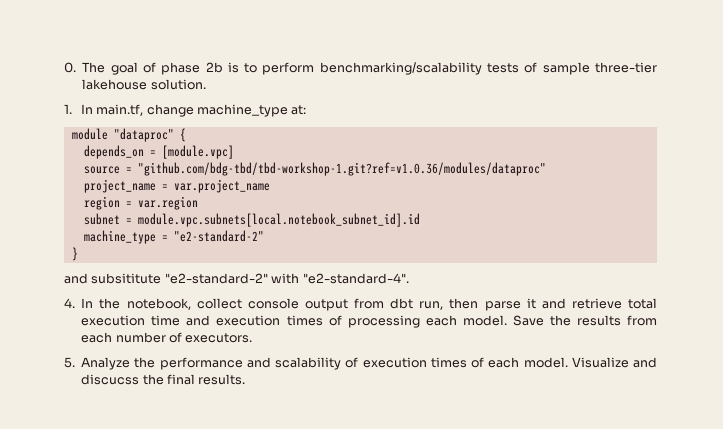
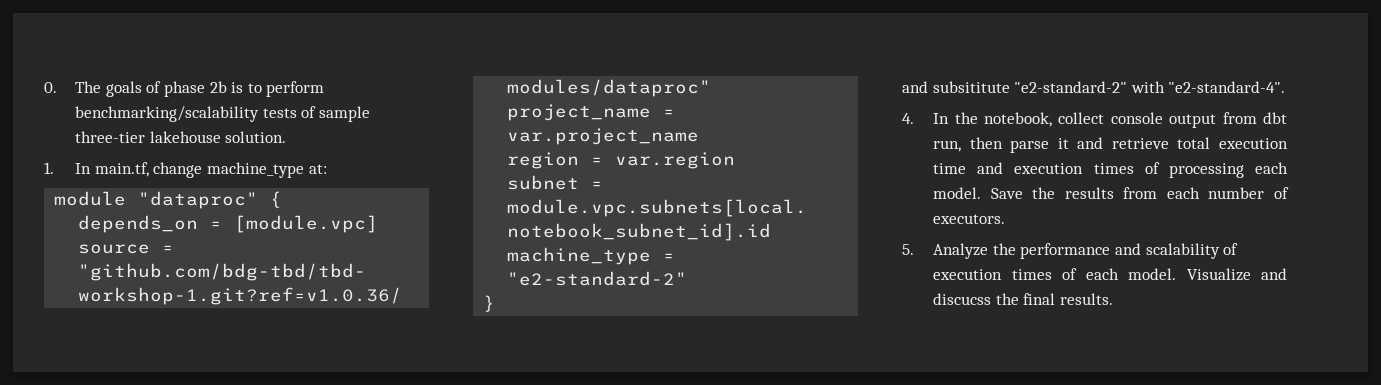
- 0. The goal of phase 2b is to perform benchmarking/scalability tests of sample three-tier lakehouse solution.
+ 0. The goals of phase 2b is to perform benchmarking/scalability tests of sample three-tier lakehouse solution.

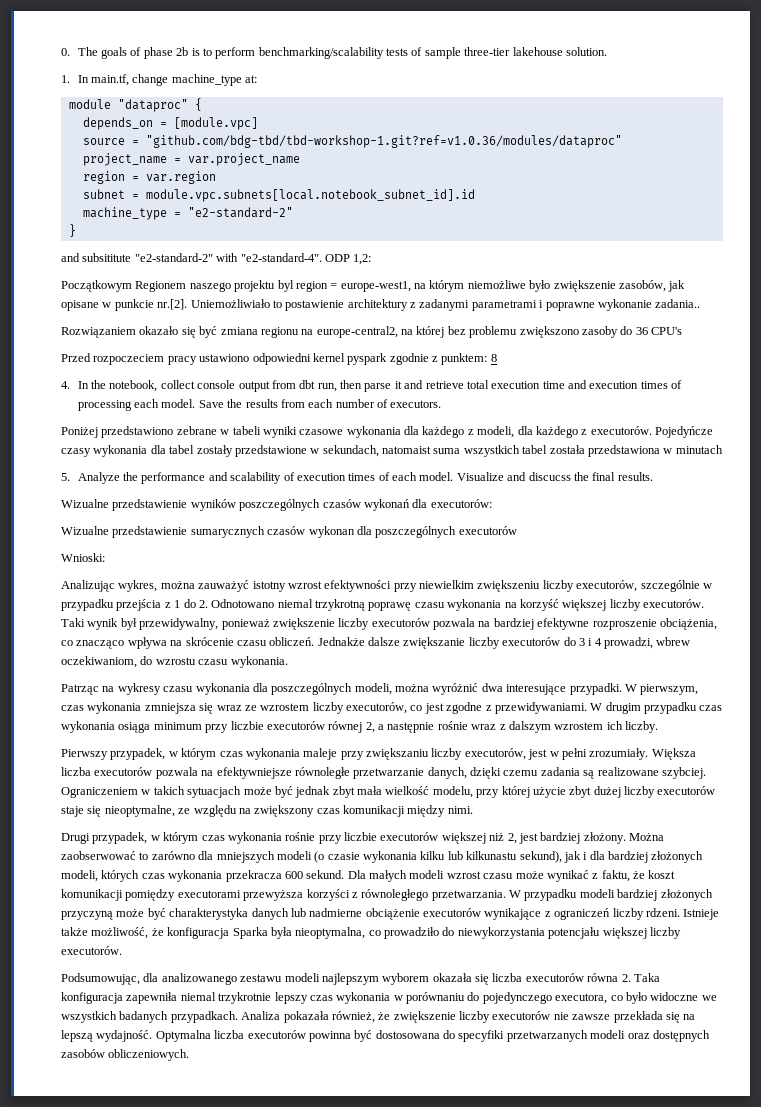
+ ODP 1,2:
+ Początkowym Regionem naszego projektu byl region = europe-west1, na którym niemożliwe było zwiększenie zasobów, jak opisane w punkcie nr.[2]. Uniemożliwiało to postawienie architektury z zadanymi parametrami i poprawne wykonanie zadania..
+ Rozwiązaniem okazało się być zmiana regionu na europe-central2, na której bez problemu zwiększono zasoby do 36 CPU's
+ Przed rozpoczeciem pracy ustawiono odpowiedni kernel pyspark zgodnie z punktem: 8
+ Poniżej przedstawiono zebrane w tabeli wyniki czasowe wykonania dla każdego z modeli, dla każdego z executorów. Pojedyńcze czasy wykonania dla tabel zostały przedstawione w sekundach, natomaist suma wszystkich tabel została przedstawiona w minutach
+ Wizualne przedstawienie wyników poszczególnych czasów wykonań dla executorów:
+ Wizualne przedstawienie sumarycznych czasów wykonan dla poszczególnych executorów
+ Wnioski:
+ Analizując wykres, można zauważyć istotny wzrost efektywności przy niewielkim zwiększeniu liczby executorów, szczególnie w przypadku przejścia z 1 do 2. Odnotowano niemal trzykrotną poprawę czasu wykonania na korzyść większej liczby executorów. Taki wynik był przewidywalny, ponieważ zwiększenie liczby executorów pozwala na bardziej efektywne rozproszenie obciążenia, co znacząco wpływa na skrócenie czasu obliczeń. Jednakże dalsze zwiększanie liczby executorów do 3 i 4 prowadzi, wbrew oczekiwaniom, do wzrostu czasu wykonania.
+ Patrząc na wykresy czasu wykonania dla poszczególnych modeli, można wyróżnić dwa interesujące przypadki. W pierwszym, czas wykonania zmniejsza się wraz ze wzrostem liczby executorów, co jest zgodne z przewidywaniami. W drugim przypadku czas wykonania osiąga minimum przy liczbie executorów równej 2, a następnie rośnie wraz z dalszym wzrostem ich liczby.
+ Pierwszy przypadek, w którym czas wykonania maleje przy zwiększaniu liczby executorów, jest w pełni zrozumiały. Większa liczba executorów pozwala na efektywniejsze równoległe przetwarzanie danych, dzięki czemu zadania są realizowane szybciej. Ograniczeniem w takich sytuacjach może być jednak zbyt mała wielkość modelu, przy której użycie zbyt dużej liczby executorów staje się nieoptymalne, ze względu na zwiększony czas komunikacji między nimi.
+ Drugi przypadek, w którym czas wykonania rośnie przy liczbie executorów większej niż 2, jest bardziej złożony. Można zaobserwować to zarówno dla mniejszych modeli (o czasie wykonania kilku lub kilkunastu sekund), jak i dla bardziej złożonych modeli, których czas wykonania przekracza 600 sekund. Dla małych modeli wzrost czasu może wynikać z faktu, że koszt komunikacji pomiędzy executorami przewyższa korzyści z równoległego przetwarzania. W przypadku modeli bardziej złożonych przyczyną może być charakterystyka danych lub nadmierne obciążenie executorów wynikające z ograniczeń liczby rdzeni. Istnieje także możliwość, że konfiguracja Sparka była nieoptymalna, co prowadziło do niewykorzystania potencjału większej liczby executorów.
+ Podsumowując, dla analizowanego zestawu modeli najlepszym wyborem okazała się liczba executorów równa 2. Taka konfiguracja zapewniła niemal trzykrotnie lepszy czas wykonania w porównaniu do pojedynczego executora, co było widoczne we wszystkich badanych przypadkach. Analiza pokazała również, że zwiększenie liczby executorów nie zawsze przekłada się na lepszą wydajność. Optymalna liczba executorów powinna być dostosowana do specyfiki przetwarzanych modeli oraz dostępnych zasobów obliczeniowych.

